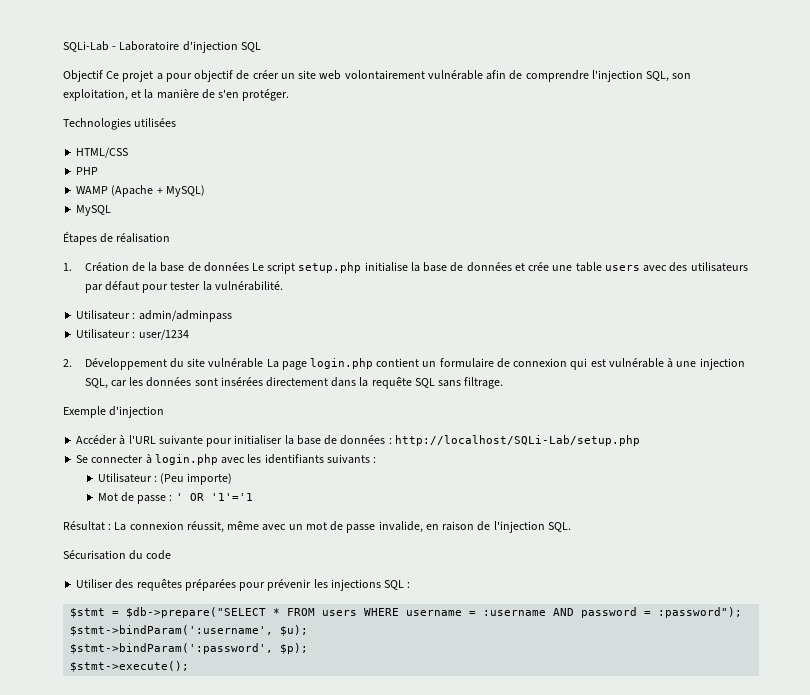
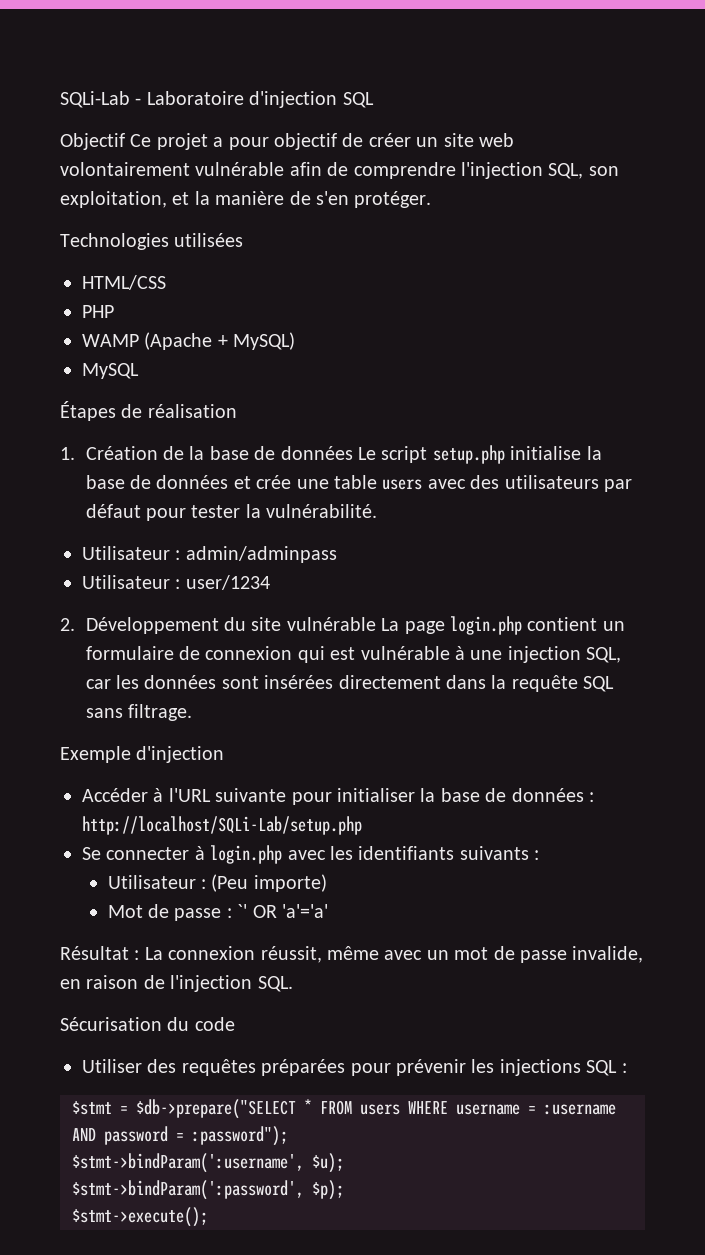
- Mot de passe : ' OR '1'='1
+ Mot de passe : `' OR 'a'='a'

